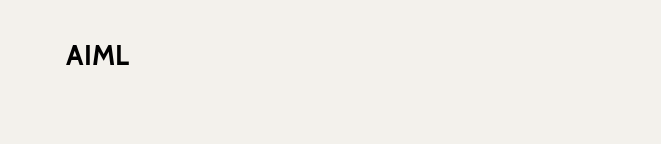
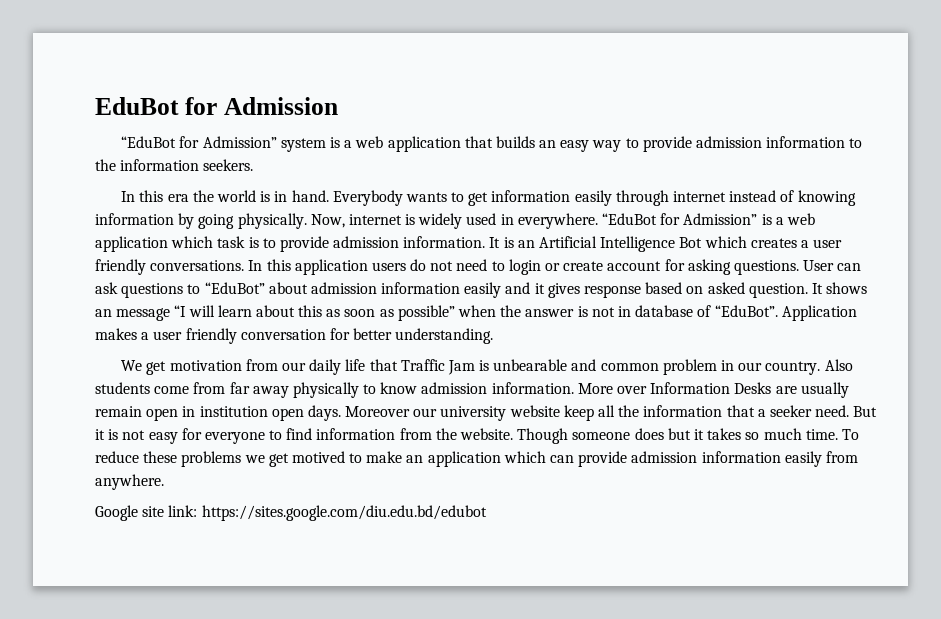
- AIML
+ EduBot for Admission
+ “EduBot for Admission” system is a web application that builds an easy way to provide admission information to the information seekers.
+ In this era the world is in hand. Everybody wants to get information easily through internet instead of knowing information by going physically. Now, internet is widely used in everywhere. “EduBot for Admission” is a web application which task is to provide admission information. It is an Artificial Intelligence Bot which creates a user friendly conversations. In this application users do not need to login or create account for asking questions. User can ask questions to “EduBot” about admission information easily and it gives response based on asked question. It shows an message “I will learn about this as soon as possible” when the answer is not in database of “EduBot”. Application makes a user friendly conversation for better understanding.
+ We get motivation from our daily life that Traffic Jam is unbearable and common problem in our country. Also students come from far away physically to know admission information. More over Information Desks are usually remain open in institution open days. Moreover our university website keep all the information that a seeker need. But it is not easy for everyone to find information from the website. Though someone does but it takes so much time. To reduce these problems we get motived to make an application which can provide admission information easily from anywhere.
+ Google site link: https://sites.google.com/diu.edu.bd/edubot

